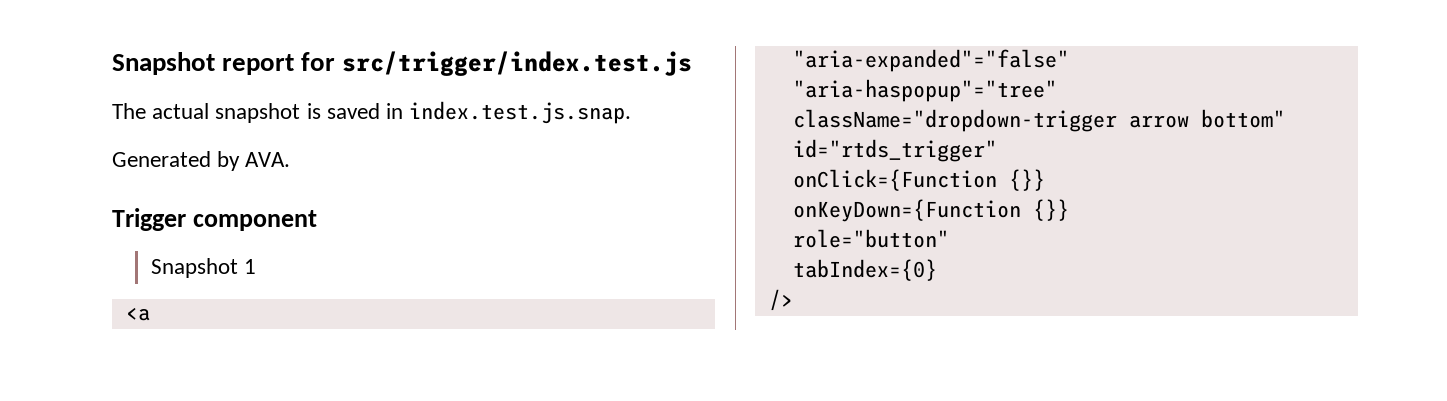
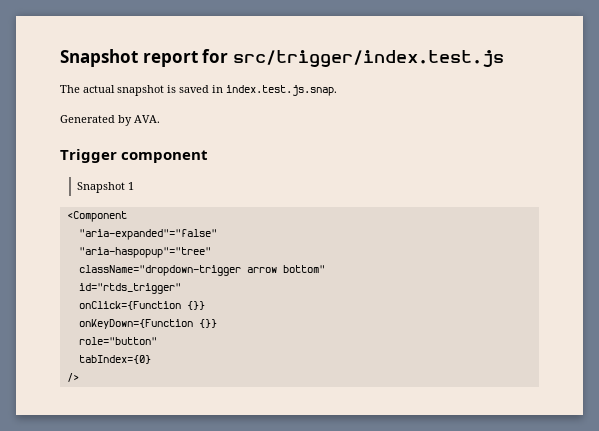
- <a
+ <Component

